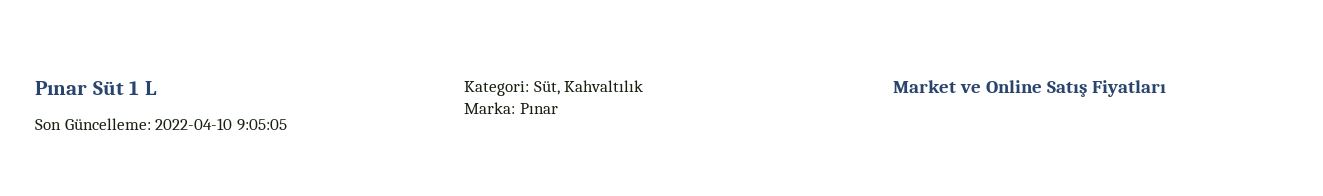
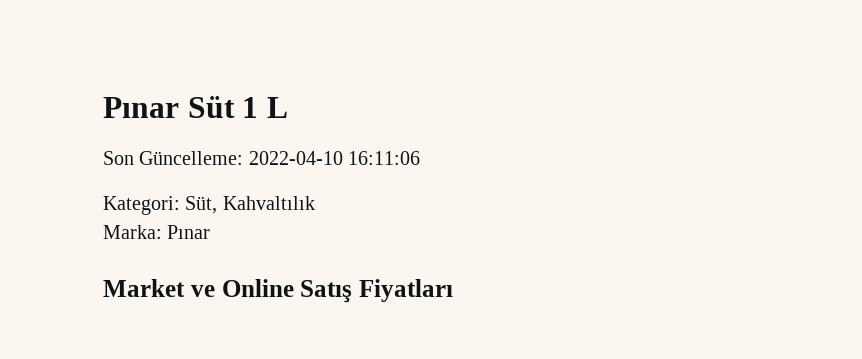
- Son Güncelleme: 2022-04-10 9:05:05
+ Son Güncelleme: 2022-04-10 16:11:06

